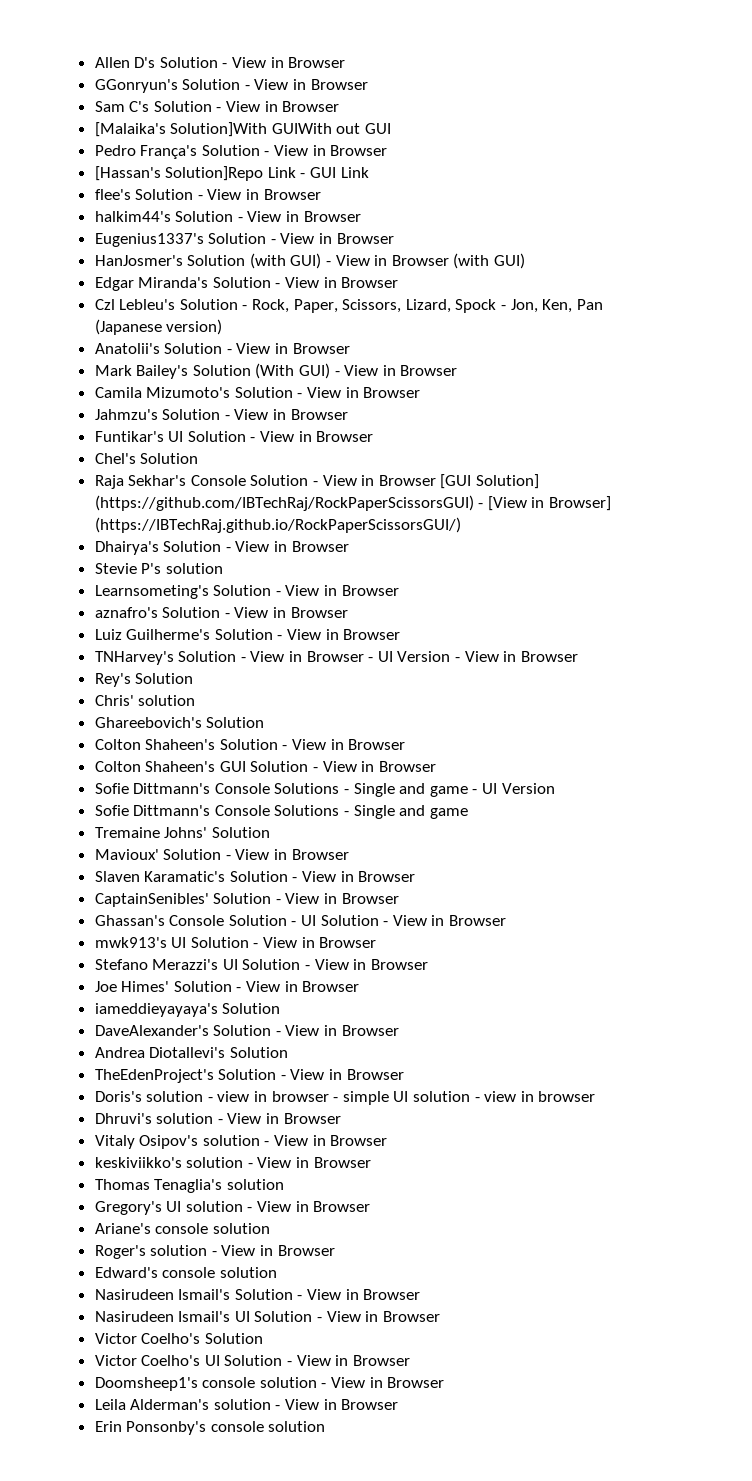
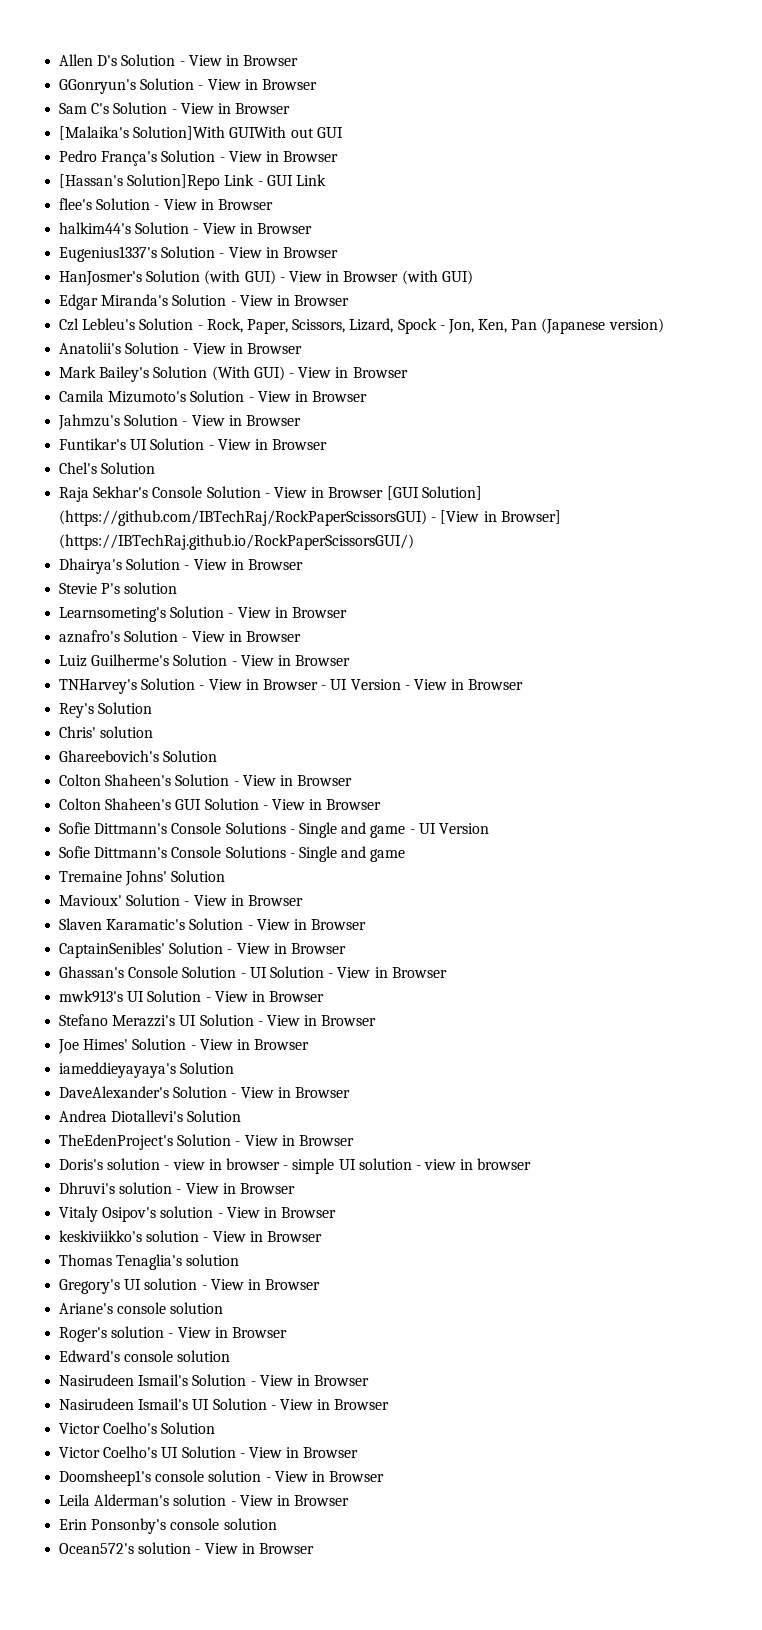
+ Ocean572's solution - View in Browser

